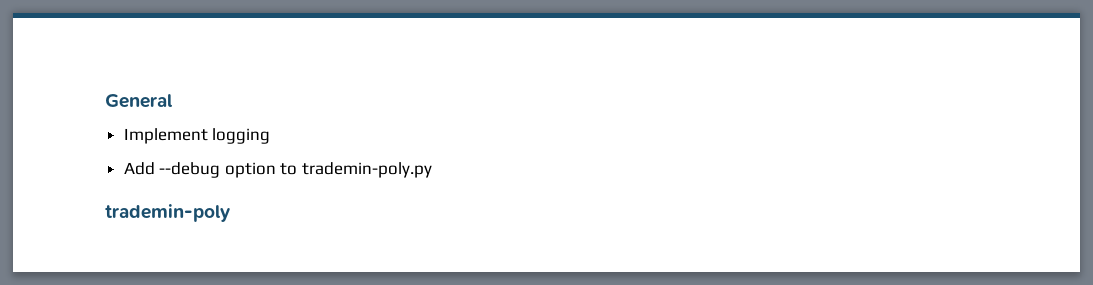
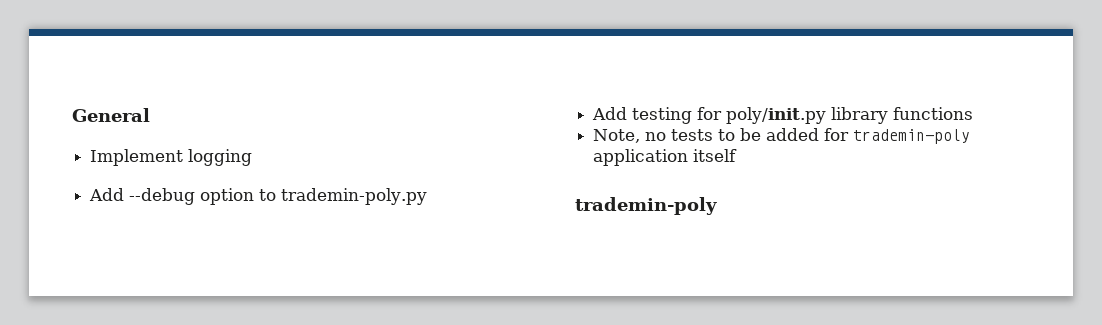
+ Add testing for poly/init.py library functions
+ Note, no tests to be added for trademin-poly application itself

